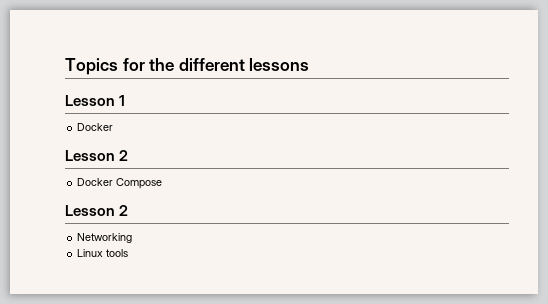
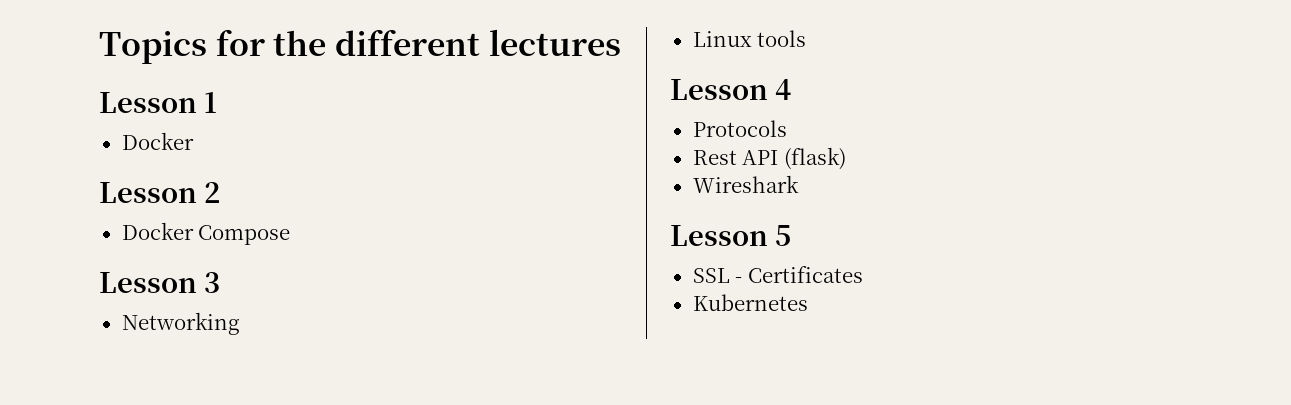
- Topics for the different lessons
+ Topics for the different lectures
  Docker Compose
- Lesson 2
+ Lesson 3
+ Lesson 4
+ Protocols
+ Rest API (flask)
+ Wireshark
+ Lesson 5
+ SSL - Certificates
+ Kubernetes

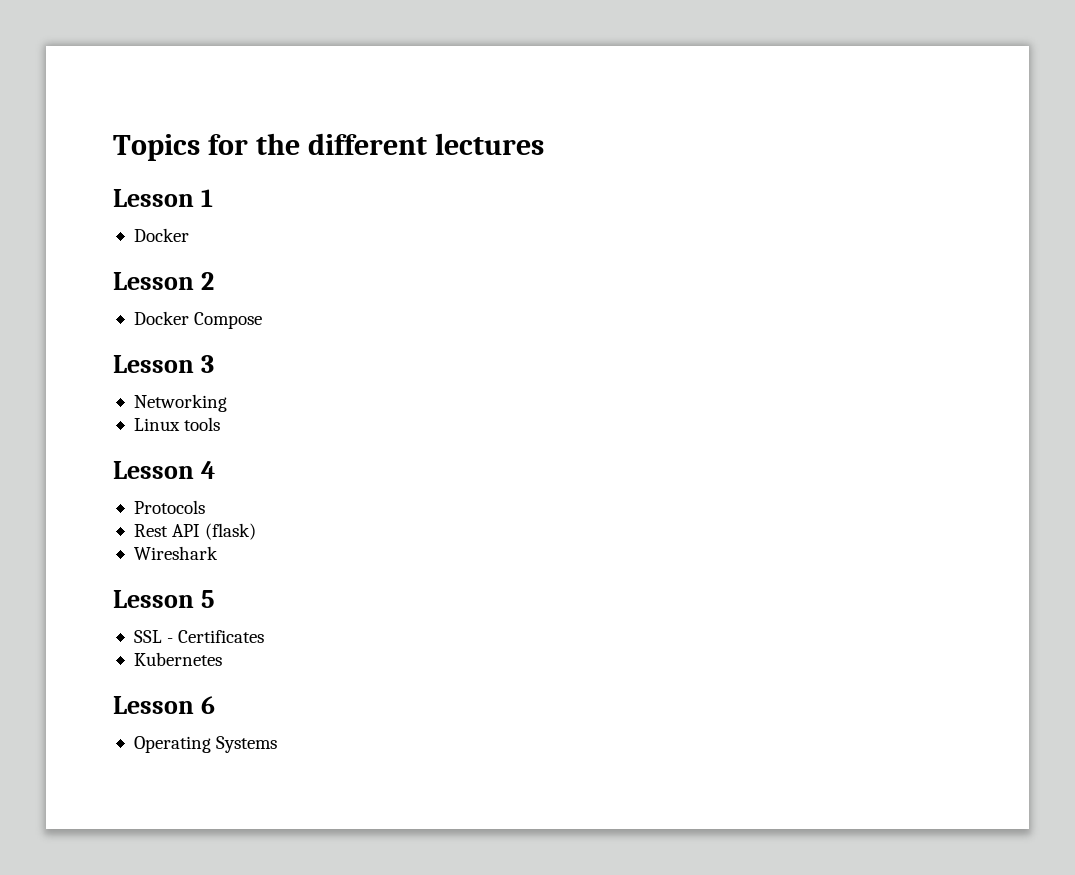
+ Lesson 6
+ Operating Systems

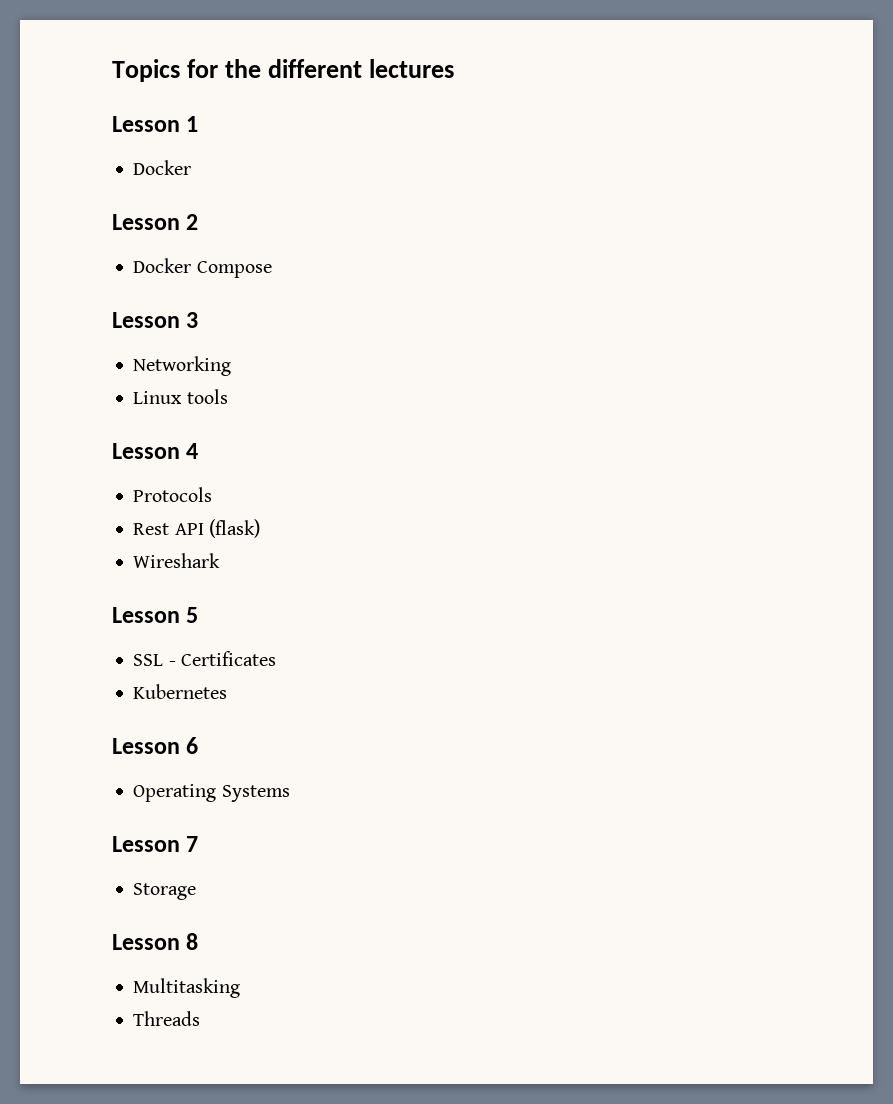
+ Lesson 7
+ Storage
+ Lesson 8
+ Multitasking
+ Threads

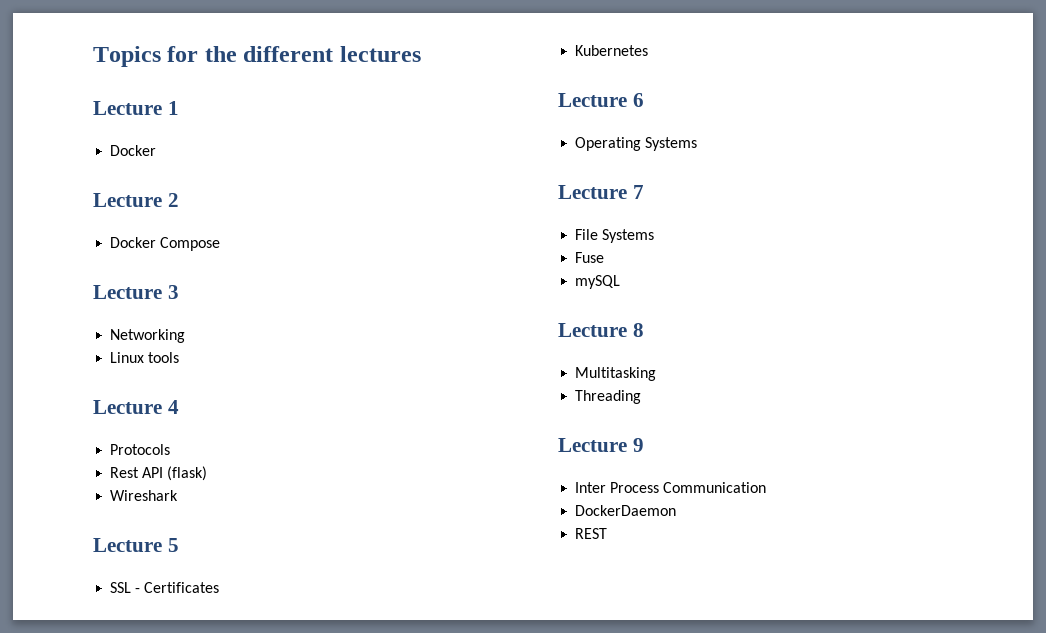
- Lesson 1
+ Lecture 1
- Lesson 2
+ Lecture 2
- Lesson 3
+ Lecture 3
- Lesson 4
+ Lecture 4
- Lesson 5
+ Lecture 5
- Lesson 6
+ Lecture 6
- Lesson 7
+ Lecture 7
- Storage
- Lesson 8
+ File Systems
+ Fuse
+ mySQL
+ Lecture 8
  Multitasking
- Threads
+ Threading
+ Lecture 9
+ Inter Process Communication
+ DockerDaemon
+ REST

